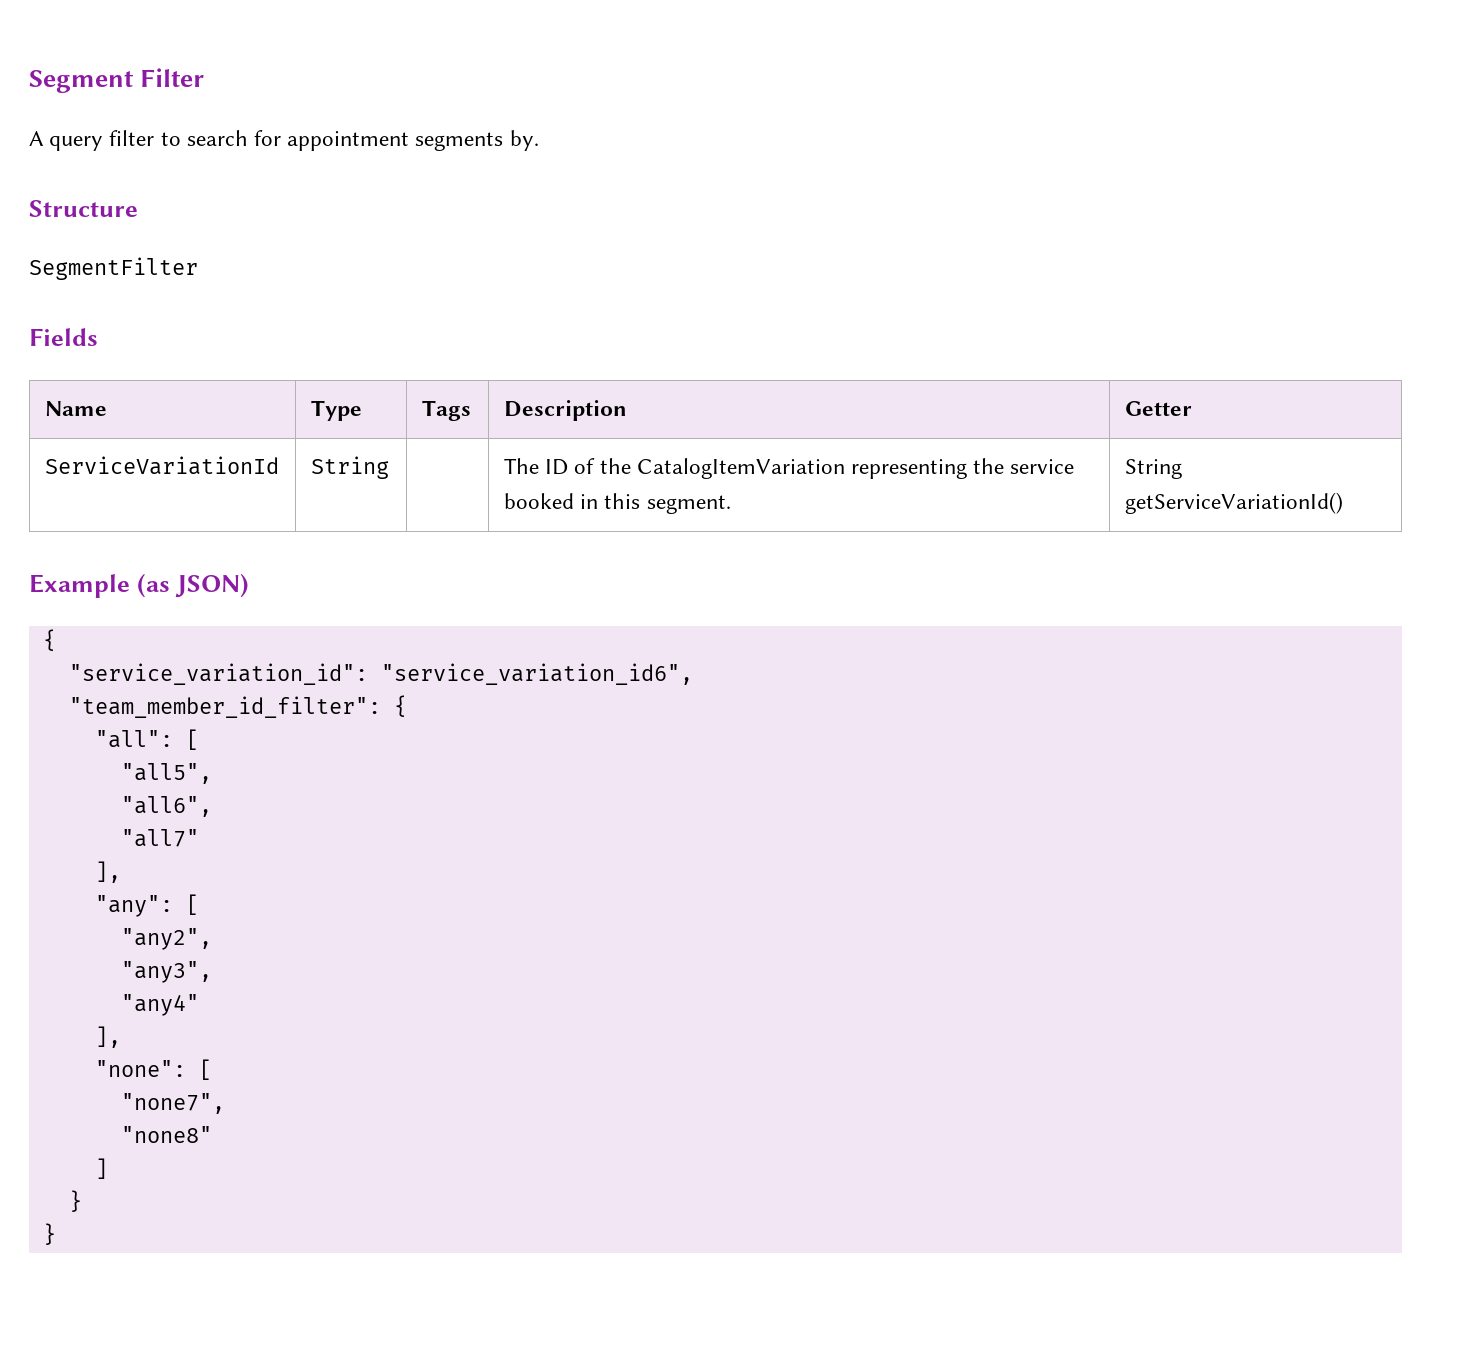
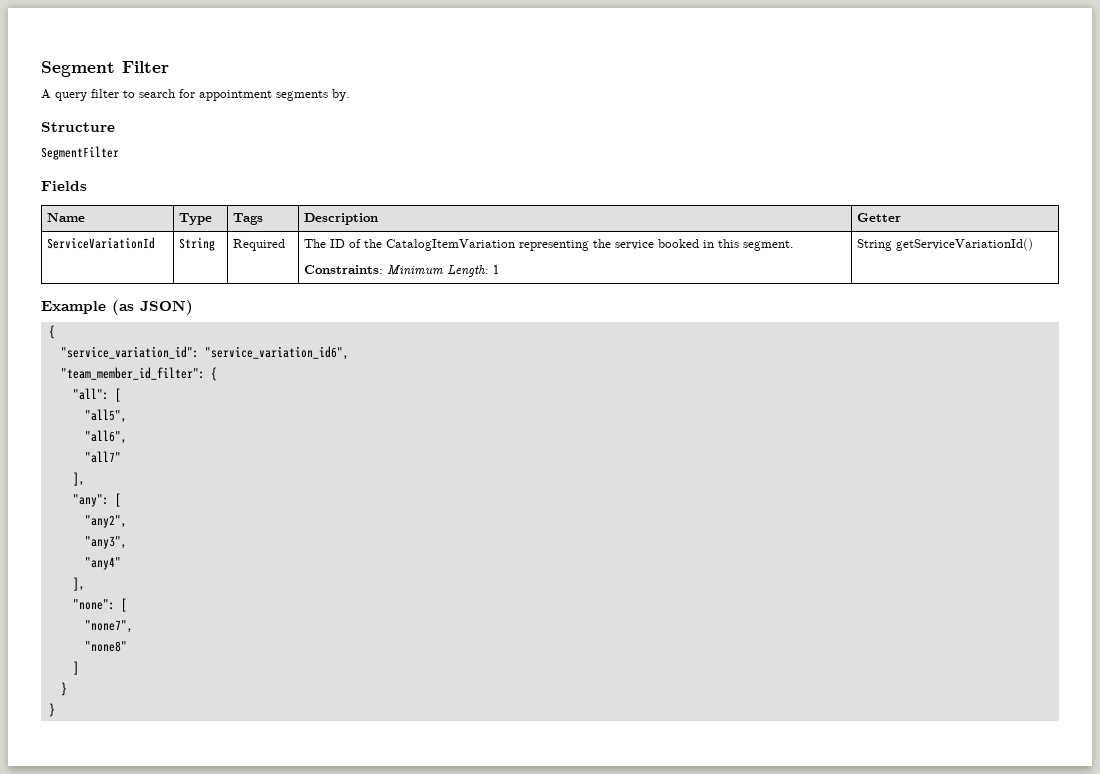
- ServiceVariationId | String | | The ID of the CatalogItemVariation representing the service booked in this segment. | String getServiceVariationId()
+ ServiceVariationId | String | Required | The ID of the CatalogItemVariation representing the service booked in this segment.
+ Constraints: Minimum Length: 1 | String getServiceVariationId()

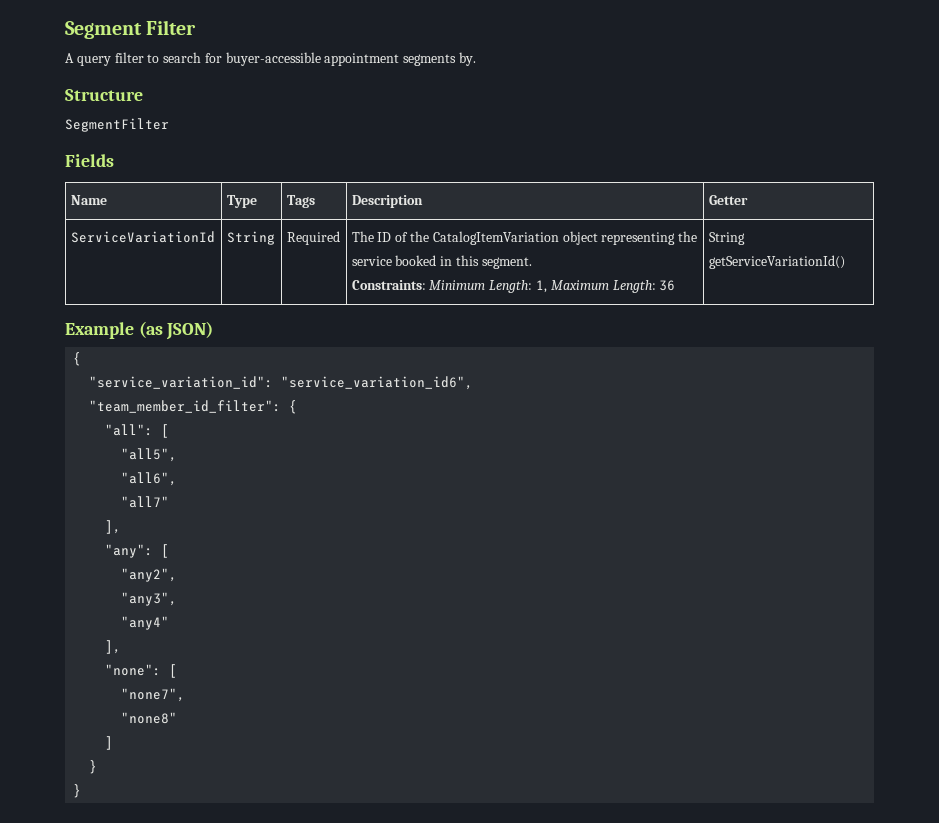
- A query filter to search for appointment segments by.
+ A query filter to search for buyer-accessible appointment segments by.
- ServiceVariationId | String | Required | The ID of the CatalogItemVariation representing the service booked in this segment.
- Constraints: Minimum Length: 1 | String getServiceVariationId()
+ ServiceVariationId | String | Required | The ID of the CatalogItemVariation object representing the service booked in this segment.
+ Constraints: Minimum Length: 1, Maximum Length: 36 | String getServiceVariationId()

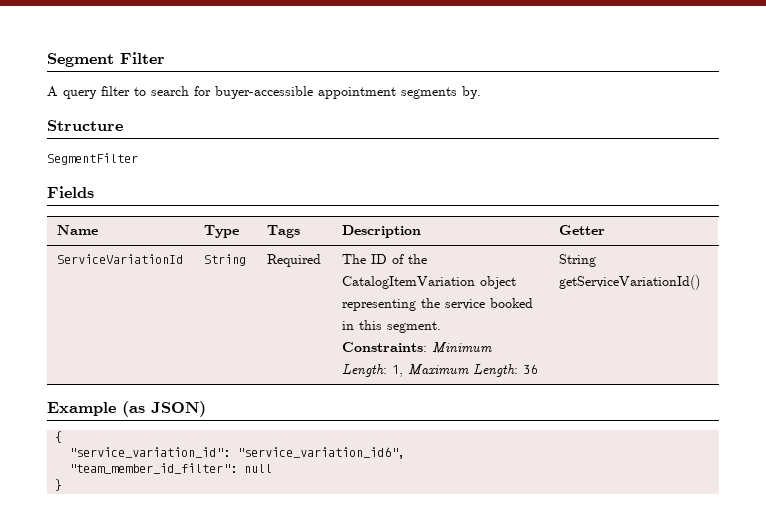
- "team_member_id_filter": {
- "all": [
- "all5",
- "all6",
- "all7"
- ],
- "any": [
- "any2",
- "any3",
- "any4"
- ],
- "none": [
- "none7",
- "none8"
- ]
- }
+ "team_member_id_filter": null

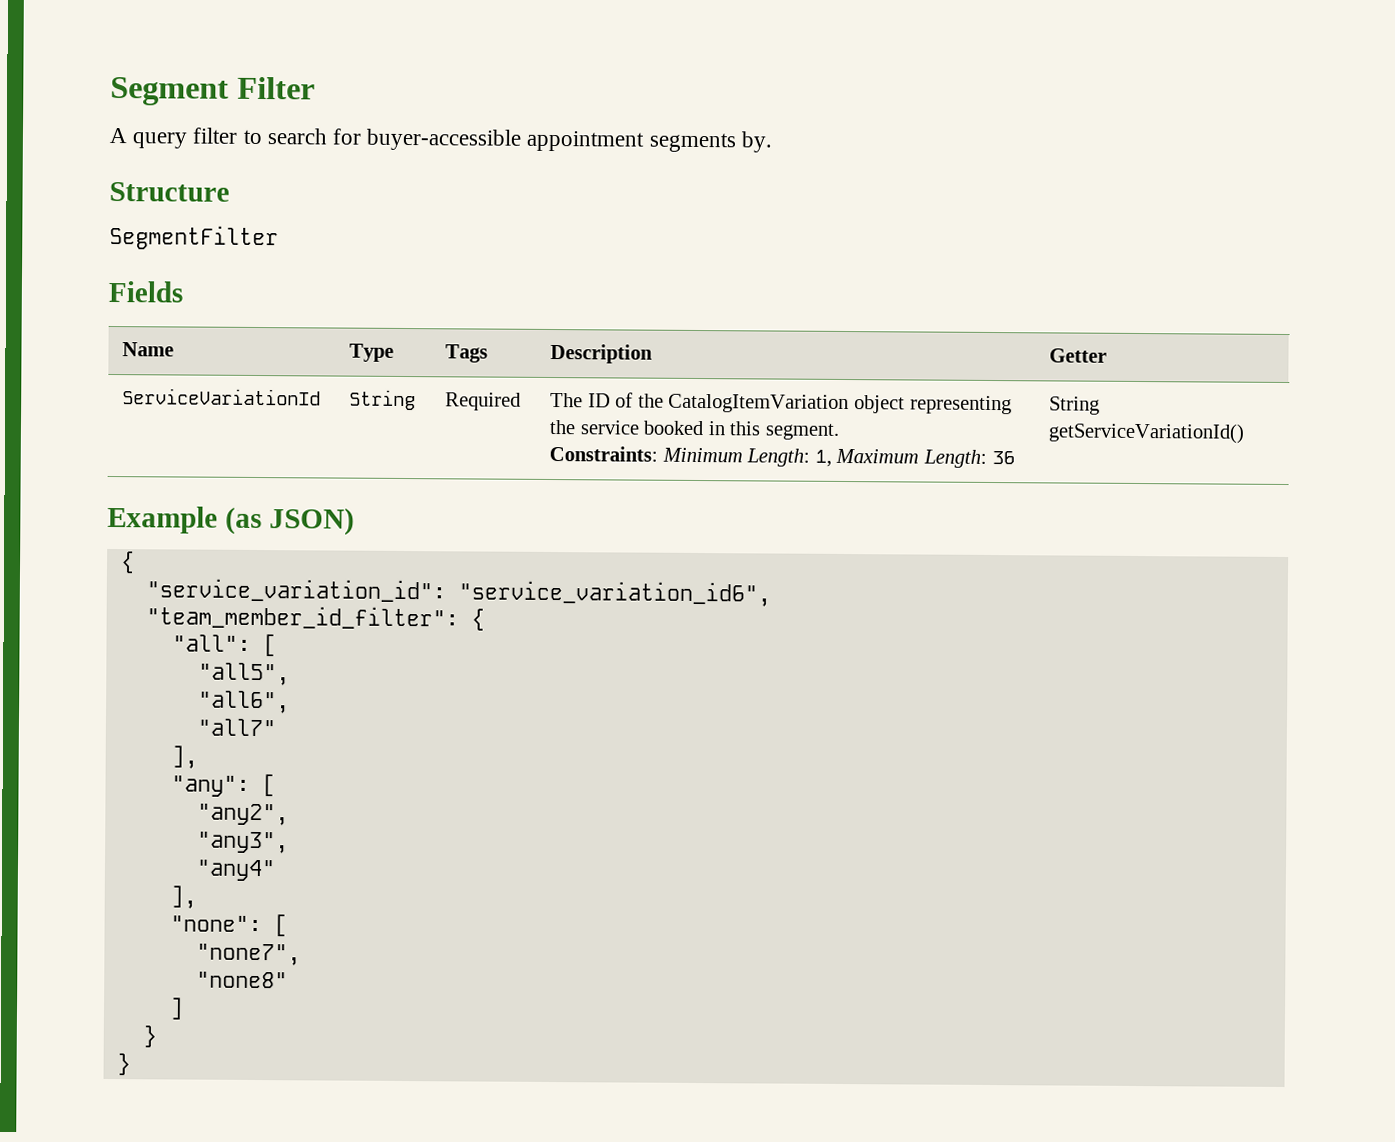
- "team_member_id_filter": null
+ "team_member_id_filter": {
+ "all": [
+ "all5",
+ "all6",
+ "all7"
+ ],
+ "any": [
+ "any2",
+ "any3",
+ "any4"
+ ],
+ "none": [
+ "none7",
+ "none8"
+ ]
+ }

